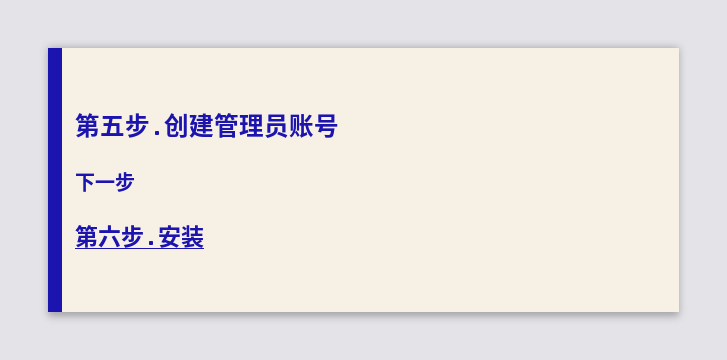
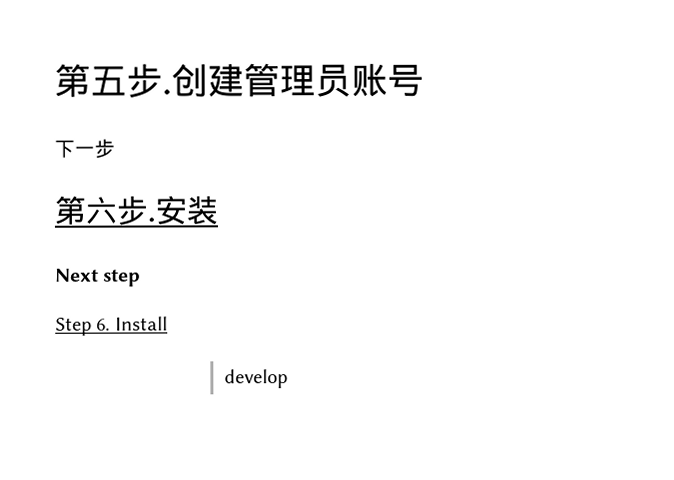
+ Next step
+ Step 6. Install
+ develop

